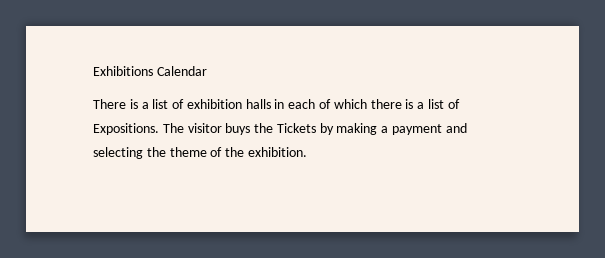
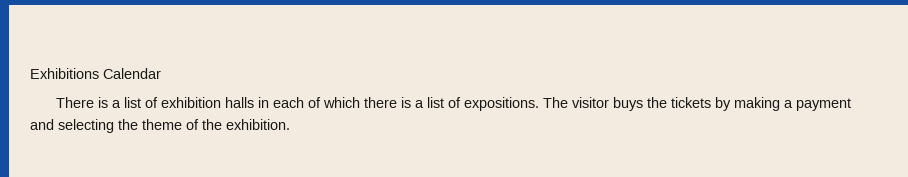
- There is a list of exhibition halls in each of which there is a list of Expositions.
+ There is a list of exhibition halls in each of which there is a list of expositions.
- The visitor buys the Tickets by making a payment and selecting the theme of the exhibition.
+ The visitor buys the tickets by making a payment and selecting the theme of the exhibition.

